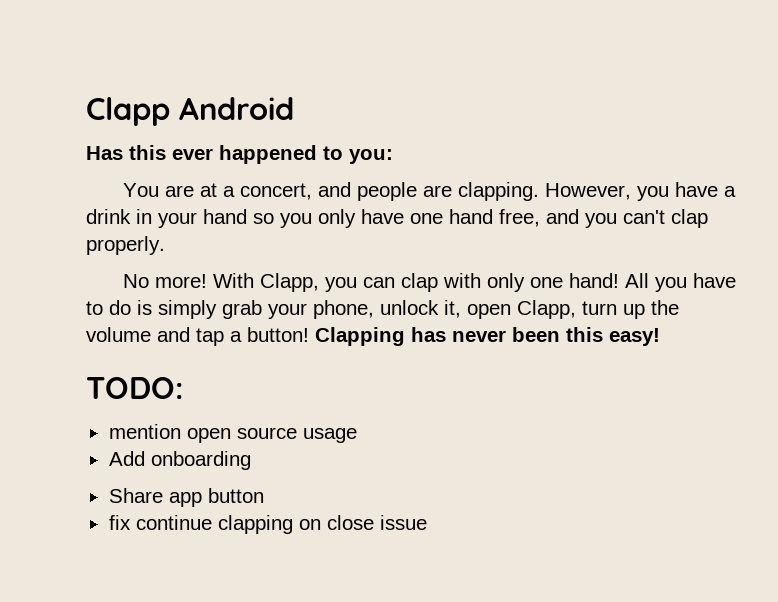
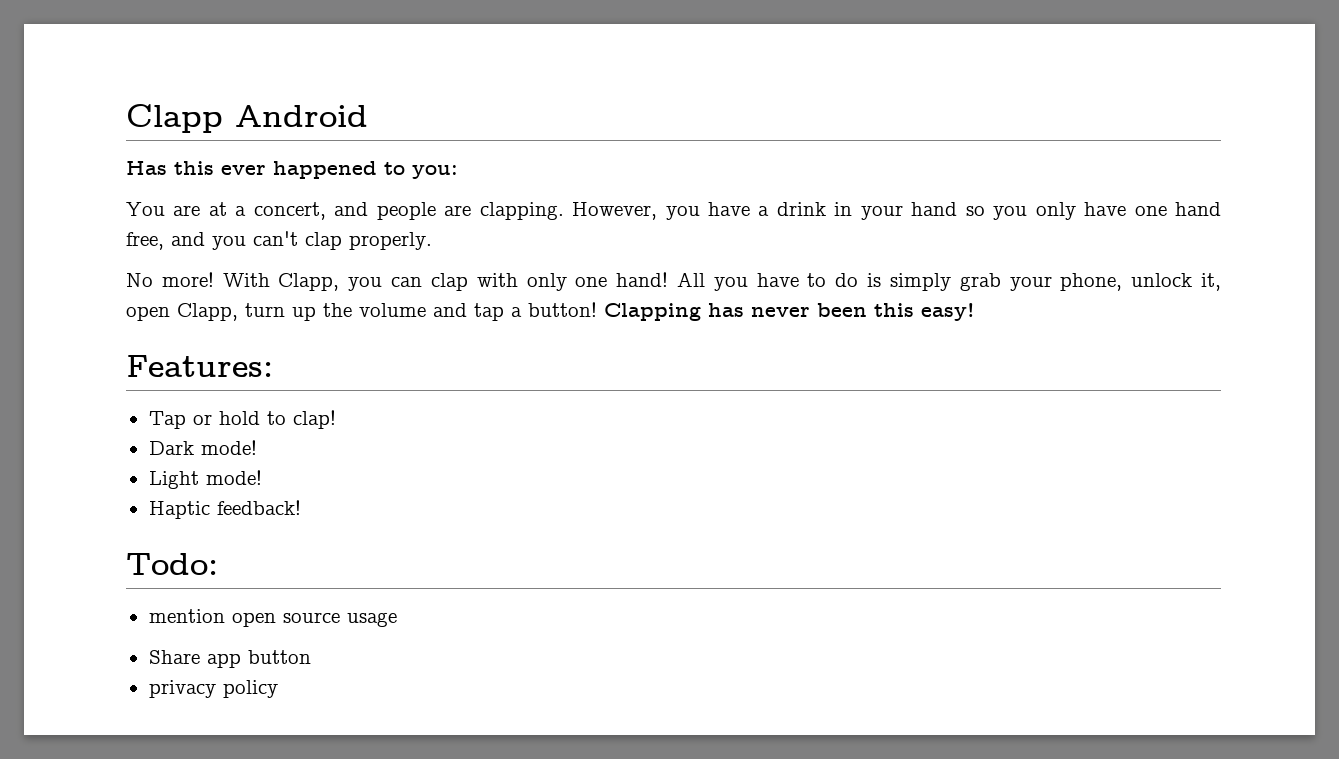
- TODO:
+ Features:
+ Tap or hold to clap!
+ Dark mode!
+ Light mode!
+ Haptic feedback!
+ Todo:
- Add onboarding
- fix continue clapping on close issue
+ privacy policy

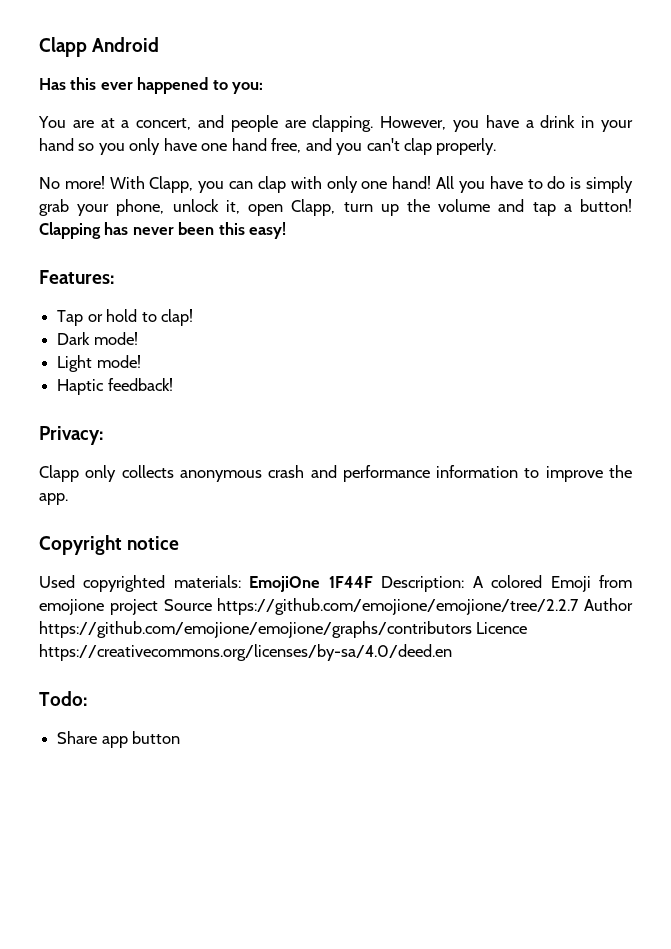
+ Privacy:
+ Clapp only collects anonymous crash and performance information to improve the app.
+ Copyright notice
+ Used copyrighted materials: EmojiOne 1F44F Description: A colored Emoji from emojione project Source https://github.com/emojione/emojione/tree/2.2.7 Author https://github.com/emojione/emojione/graphs/contributors Licence https://creativecommons.org/licenses/by-sa/4.0/deed.en
  Todo:
- mention open source usage
- privacy policy

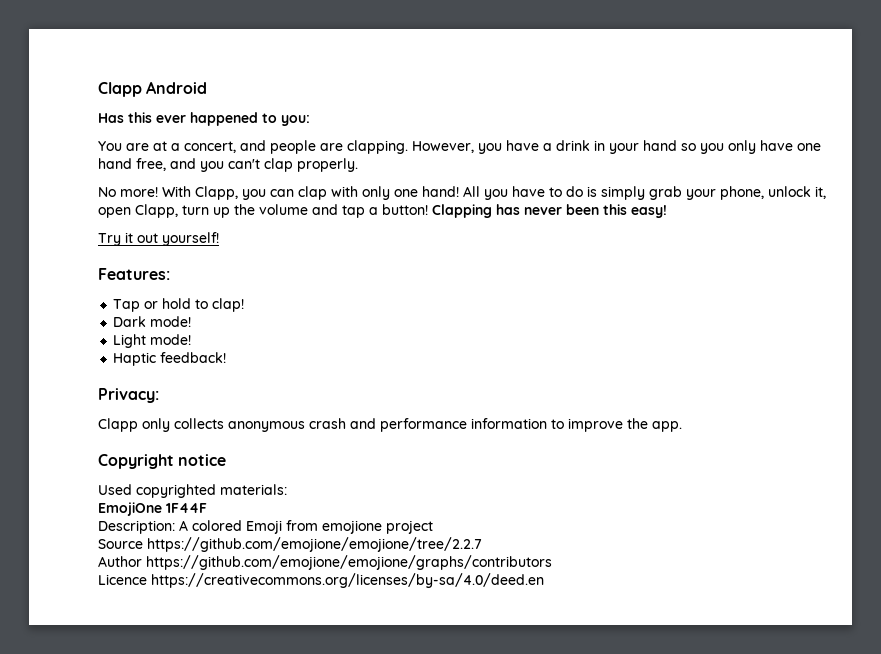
+ Try it out yourself!
- Used copyrighted materials: EmojiOne 1F44F Description: A colored Emoji from emojione project Source https://github.com/emojione/emojione/tree/2.2.7 Author https://github.com/emojione/emojione/graphs/contributors Licence https://creativecommons.org/licenses/by-sa/4.0/deed.en
+ Used copyrighted materials:
+ EmojiOne 1F44F
+ Description: A colored Emoji from emojione project
+ Source https://github.com/emojione/emojione/tree/2.2.7
+ Author https://github.com/emojione/emojione/graphs/contributors
+ Licence https://creativecommons.org/licenses/by-sa/4.0/deed.en
- Todo:
- Share app button

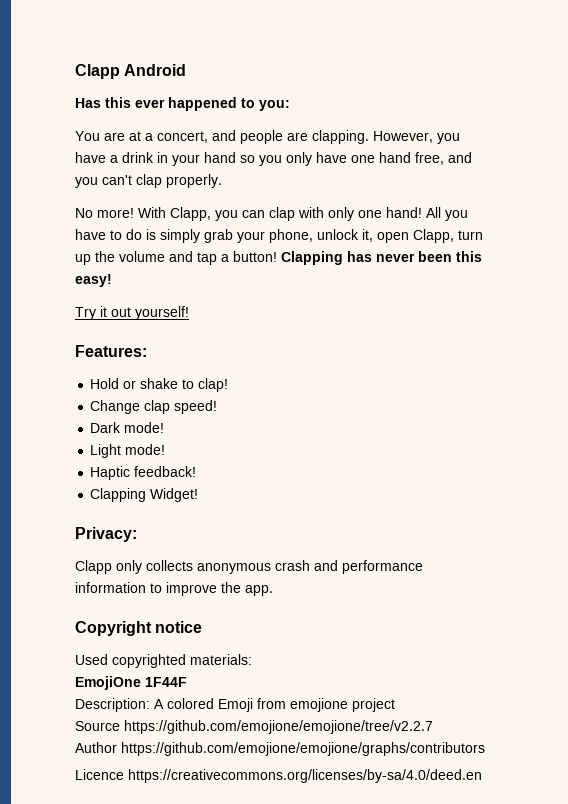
- Tap or hold to clap!
+ Hold or shake to clap!
+ Change clap speed!
+ Clapping Widget!
- Source https://github.com/emojione/emojione/tree/2.2.7
+ Source https://github.com/emojione/emojione/tree/v2.2.7

